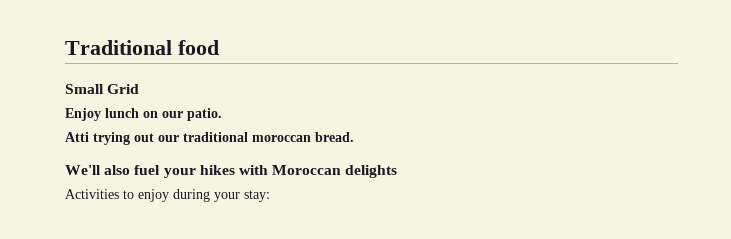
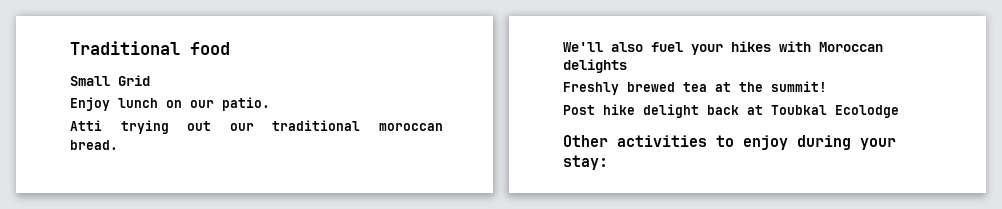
- Activities to enjoy during your stay:
+ Freshly brewed tea at the summit!
+ Post hike delight back at Toubkal Ecolodge
+ Other activities to enjoy during your stay:

